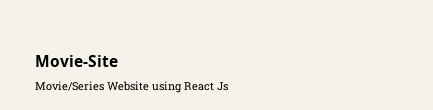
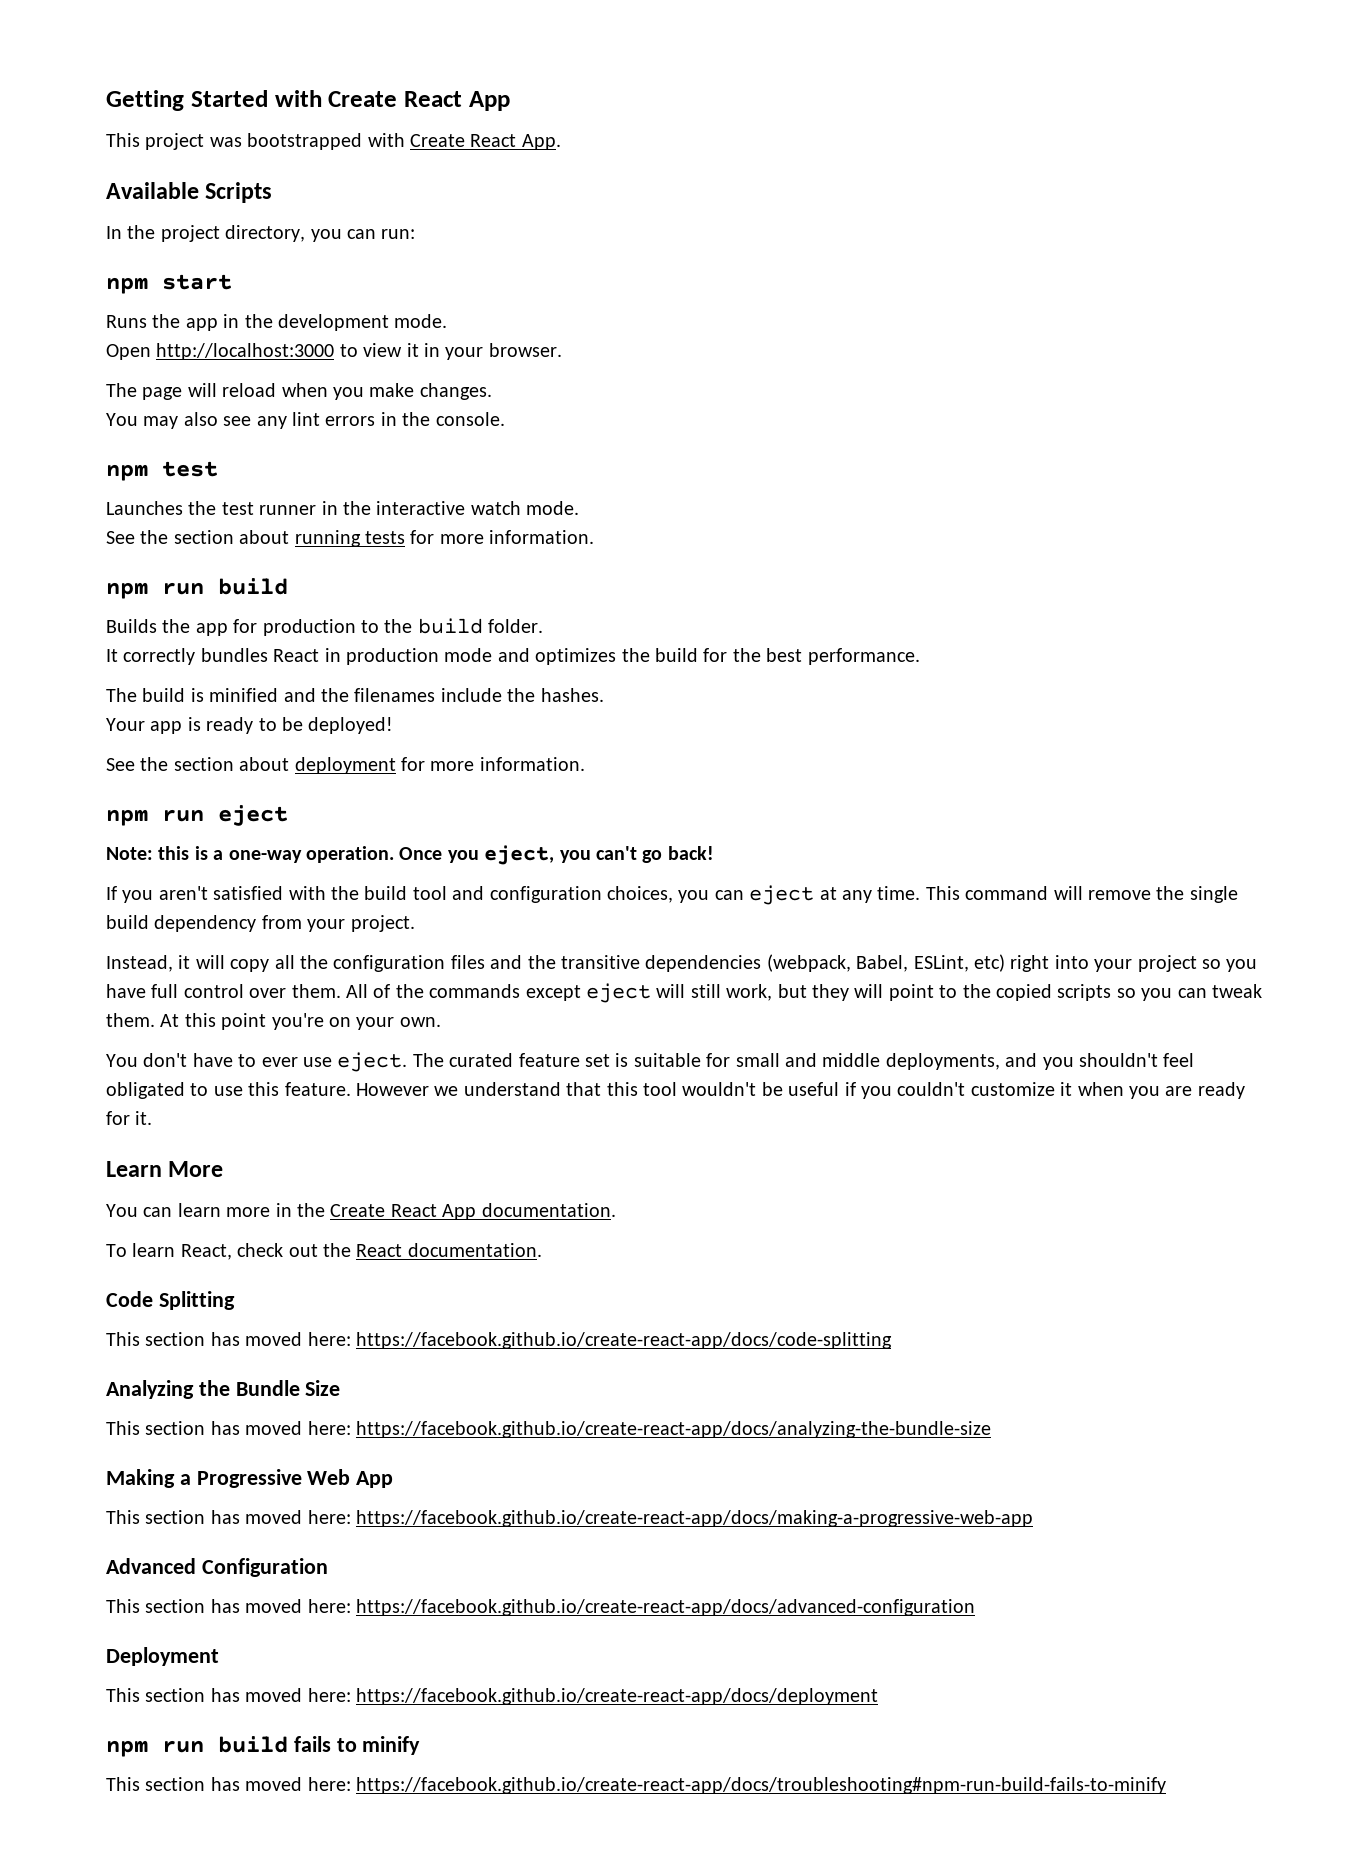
- Movie-Site
- Movie/Series Website using React Js
+ Getting Started with Create React App
+ This project was bootstrapped with Create React App.
+ Available Scripts
+ In the project directory, you can run:
+ npm start
+ Runs the app in the development mode.
+ Open http://localhost:3000 to view it in your browser.
+ The page will reload when you make changes.
+ You may also see any lint errors in the console.
+ npm test
+ Launches the test runner in the interactive watch mode.
+ See the section about running tests for more information.
+ npm run build
+ Builds the app for production to the build folder.
+ It correctly bundles React in production mode and optimizes the build for the best performance.
+ The build is minified and the filenames include the hashes.
+ Your app is ready to be deployed!
+ See the section about deployment for more information.
+ npm run eject
+ Note: this is a one-way operation. Once you eject, you can't go back!
+ If you aren't satisfied with the build tool and configuration choices, you can eject at any time. This command will remove the single build dependency from your project.
+ Instead, it will copy all the configuration files and the transitive dependencies (webpack, Babel, ESLint, etc) right into your project so you have full control over them. All of the commands except eject will still work, but they will point to the copied scripts so you can tweak them. At this point you're on your own.
+ You don't have to ever use eject. The curated feature set is suitable for small and middle deployments, and you shouldn't feel obligated to use this feature. However we understand that this tool wouldn't be useful if you couldn't customize it when you are ready for it.
+ Learn More
+ You can learn more in the Create React App documentation.
+ To learn React, check out the React documentation.
+ Code Splitting
+ This section has moved here: https://facebook.github.io/create-react-app/docs/code-splitting
+ Analyzing the Bundle Size
+ This section has moved here: https://facebook.github.io/create-react-app/docs/analyzing-the-bundle-size
+ Making a Progressive Web App
+ This section has moved here: https://facebook.github.io/create-react-app/docs/making-a-progressive-web-app
+ Advanced Configuration
+ This section has moved here: https://facebook.github.io/create-react-app/docs/advanced-configuration
+ Deployment
+ This section has moved here: https://facebook.github.io/create-react-app/docs/deployment
+ npm run build fails to minify
+ This section has moved here: https://facebook.github.io/create-react-app/docs/troubleshooting#npm-run-build-fails-to-minify

